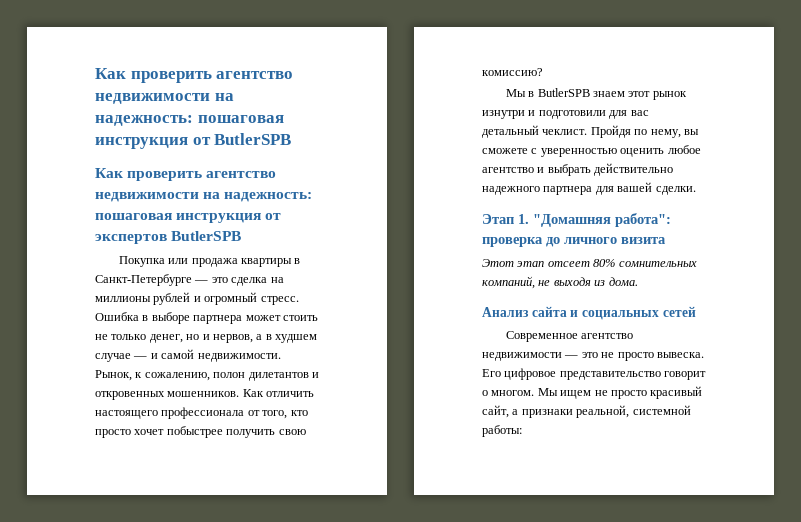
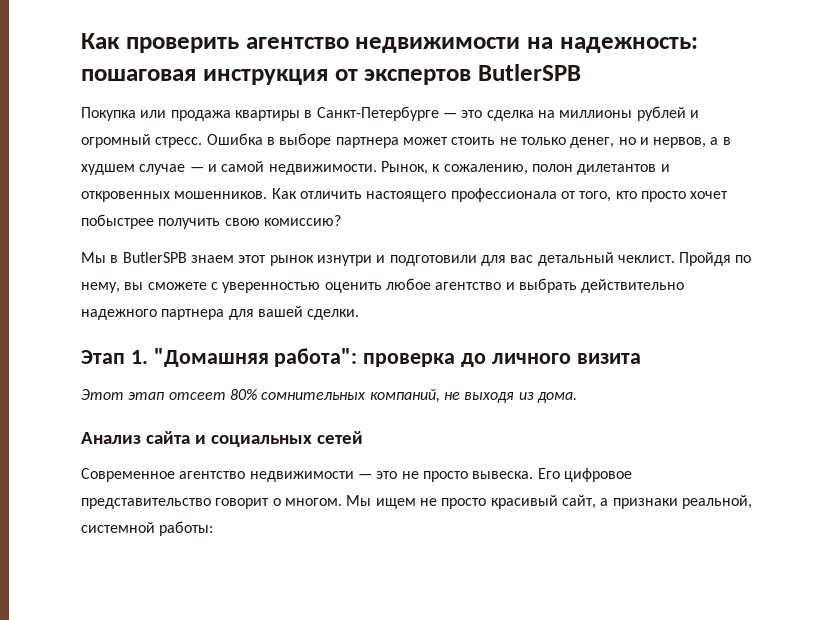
- Как проверить агентство недвижимости на надежность: пошаговая инструкция от ButlerSPB

